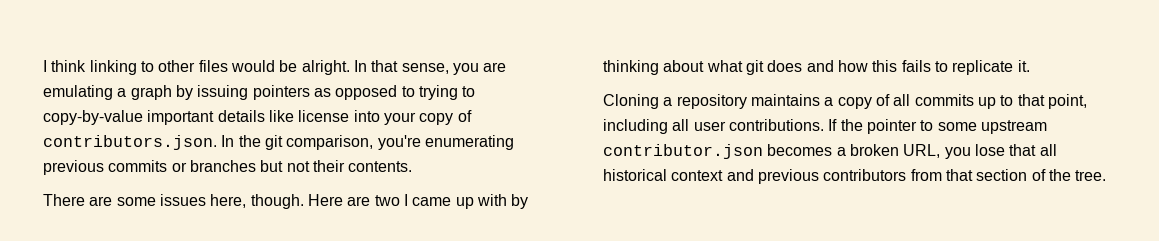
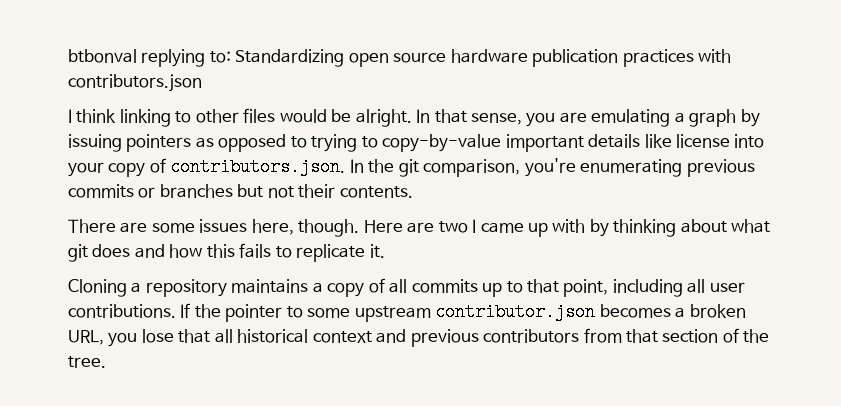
+ btbonval replying to: Standardizing open source hardware publication practices with contributors.json

